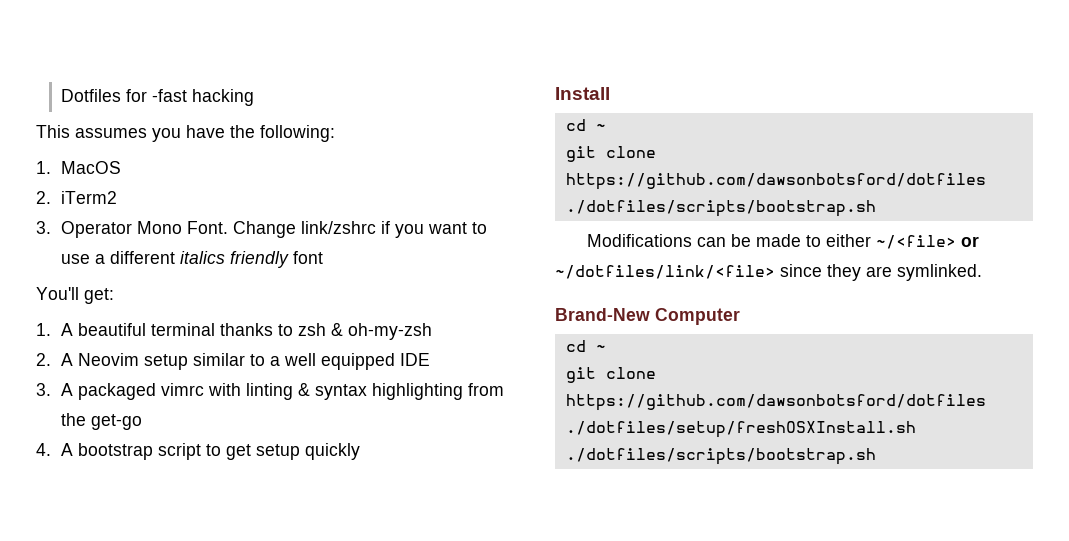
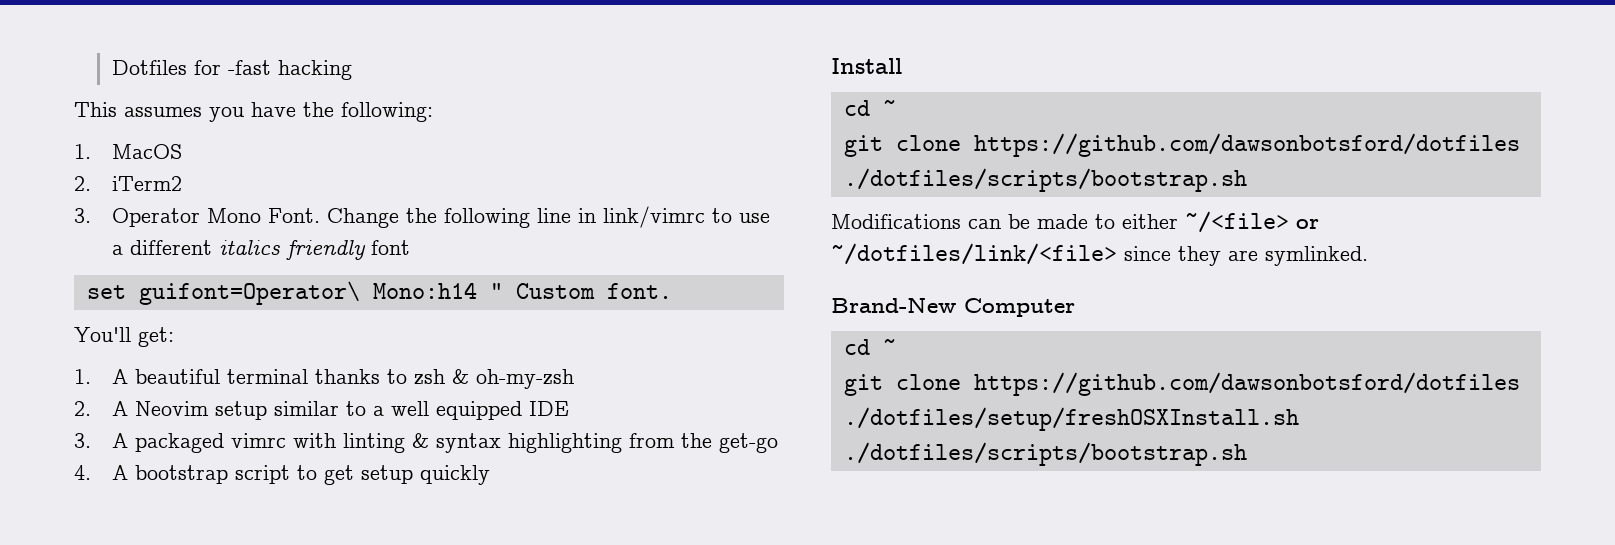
- Change link/zshrc if you want to use a different italics friendly font
+ Change the following line in link/vimrc to use a different italics friendly font
+ set guifont=Operator\ Mono:h14 " Custom font.

